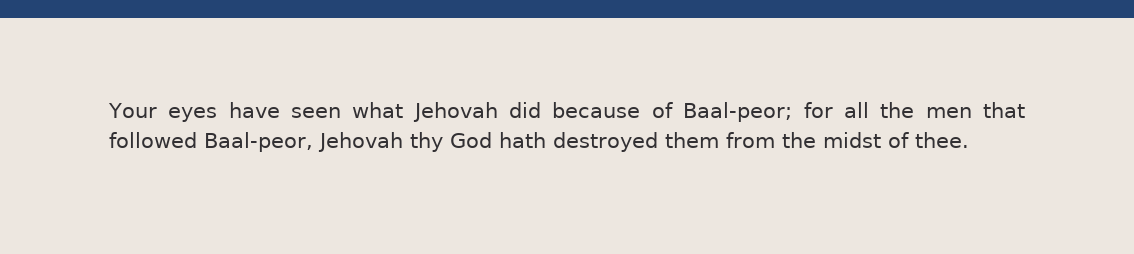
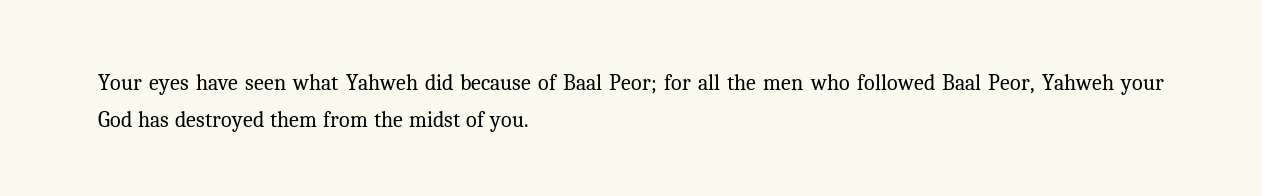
- Your eyes have seen what Jehovah did because of Baal-peor; for all the men that followed Baal-peor, Jehovah thy God hath destroyed them from the midst of thee.
+ Your eyes have seen what Yahweh did because of Baal Peor; for all the men who followed Baal Peor, Yahweh your God has destroyed them from the midst of you.

